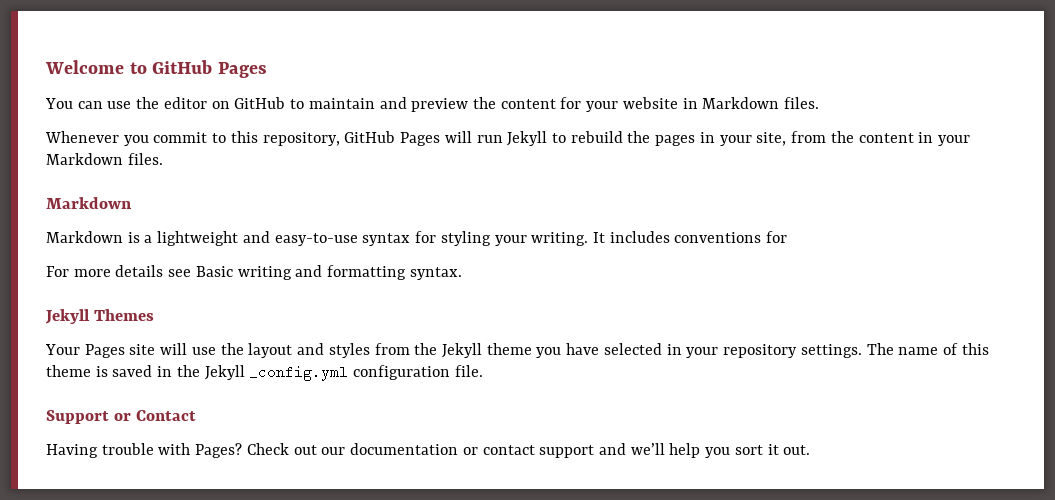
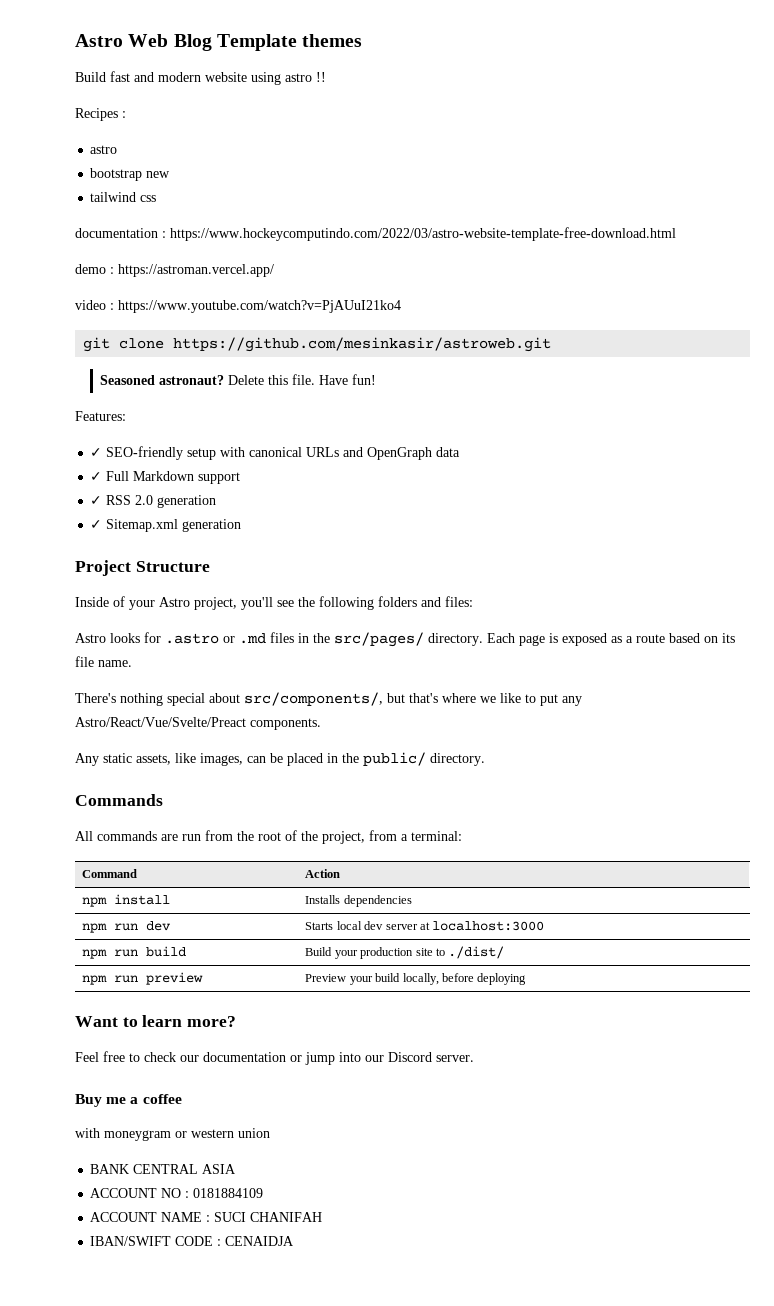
- Welcome to GitHub Pages
- You can use the editor on GitHub to maintain and preview the content for your website in Markdown files.
- Whenever you commit to this repository, GitHub Pages will run Jekyll to rebuild the pages in your site, from the content in your Markdown files.
- Markdown
- Markdown is a lightweight and easy-to-use syntax for styling your writing. It includes conventions for
- For more details see Basic writing and formatting syntax.
- Jekyll Themes
- Your Pages site will use the layout and styles from the Jekyll theme you have selected in your repository settings. The name of this theme is saved in the Jekyll _config.yml configuration file.
- Support or Contact
- Having trouble with Pages? Check out our documentation or contact support and we’ll help you sort it out.
+ Astro Web Blog Template themes
+ Build fast and modern website using astro !!
+ Recipes :
+ astro
+ bootstrap new
+ tailwind css
+ documentation : https://www.hockeycomputindo.com/2022/03/astro-website-template-free-download.html
+ demo : https://astroman.vercel.app/
+ video : https://www.youtube.com/watch?v=PjAUuI21ko4
+ git clone https://github.com/mesinkasir/astroweb.git
+ Seasoned astronaut? Delete this file. Have fun!
+ Features:
+ ✓ SEO-friendly setup with canonical URLs and OpenGraph data
+ ✓ Full Markdown support
+ ✓ RSS 2.0 generation
+ ✓ Sitemap.xml generation
+ Project Structure
+ Inside of your Astro project, you'll see the following folders and files:
+ Astro looks for .astro or .md files in the src/pages/ directory. Each page is exposed as a route based on its file name.
+ There's nothing special about src/components/, but that's where we like to put any Astro/React/Vue/Svelte/Preact components.
+ Any static assets, like images, can be placed in the public/ directory.
+ Commands
+ All commands are run from the root of the project, from a terminal:
+ Command | Action
+ npm install | Installs dependencies
+ npm run dev | Starts local dev server at localhost:3000
+ npm run build | Build your production site to ./dist/
+ npm run preview | Preview your build locally, before deploying
+ Want to learn more?
+ Feel free to check our documentation or jump into our Discord server.
+ Buy me a coffee
+ with moneygram or western union
+ BANK CENTRAL ASIA
+ ACCOUNT NO : 0181884109
+ ACCOUNT NAME : SUCI CHANIFAH
+ IBAN/SWIFT CODE : CENAIDJA

